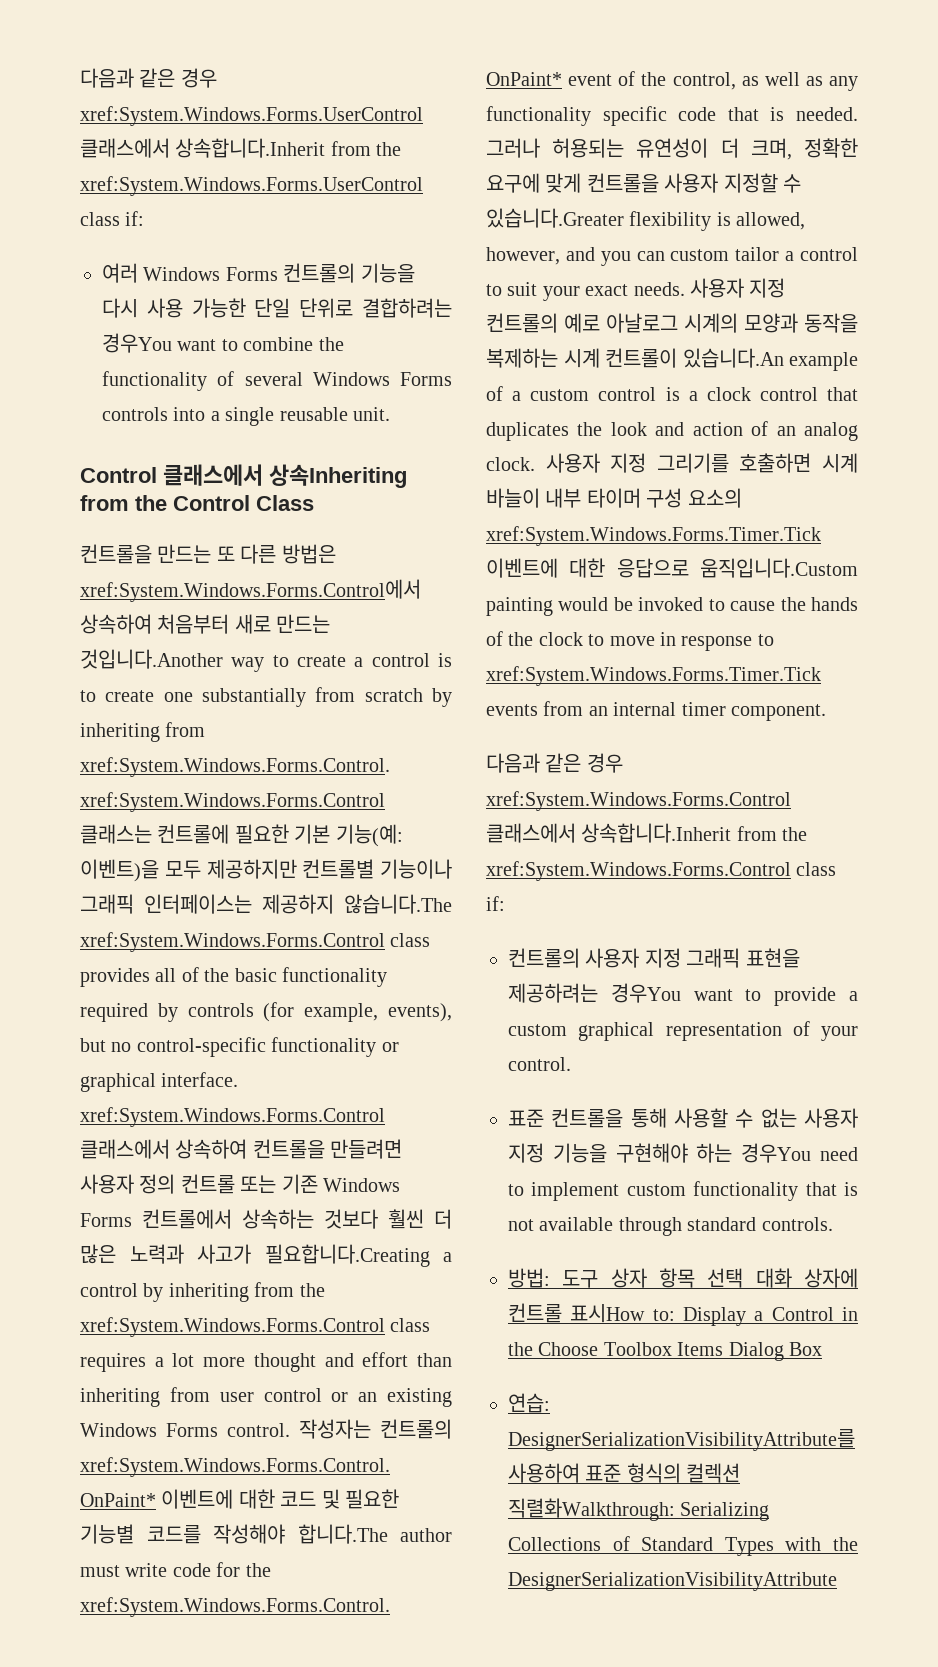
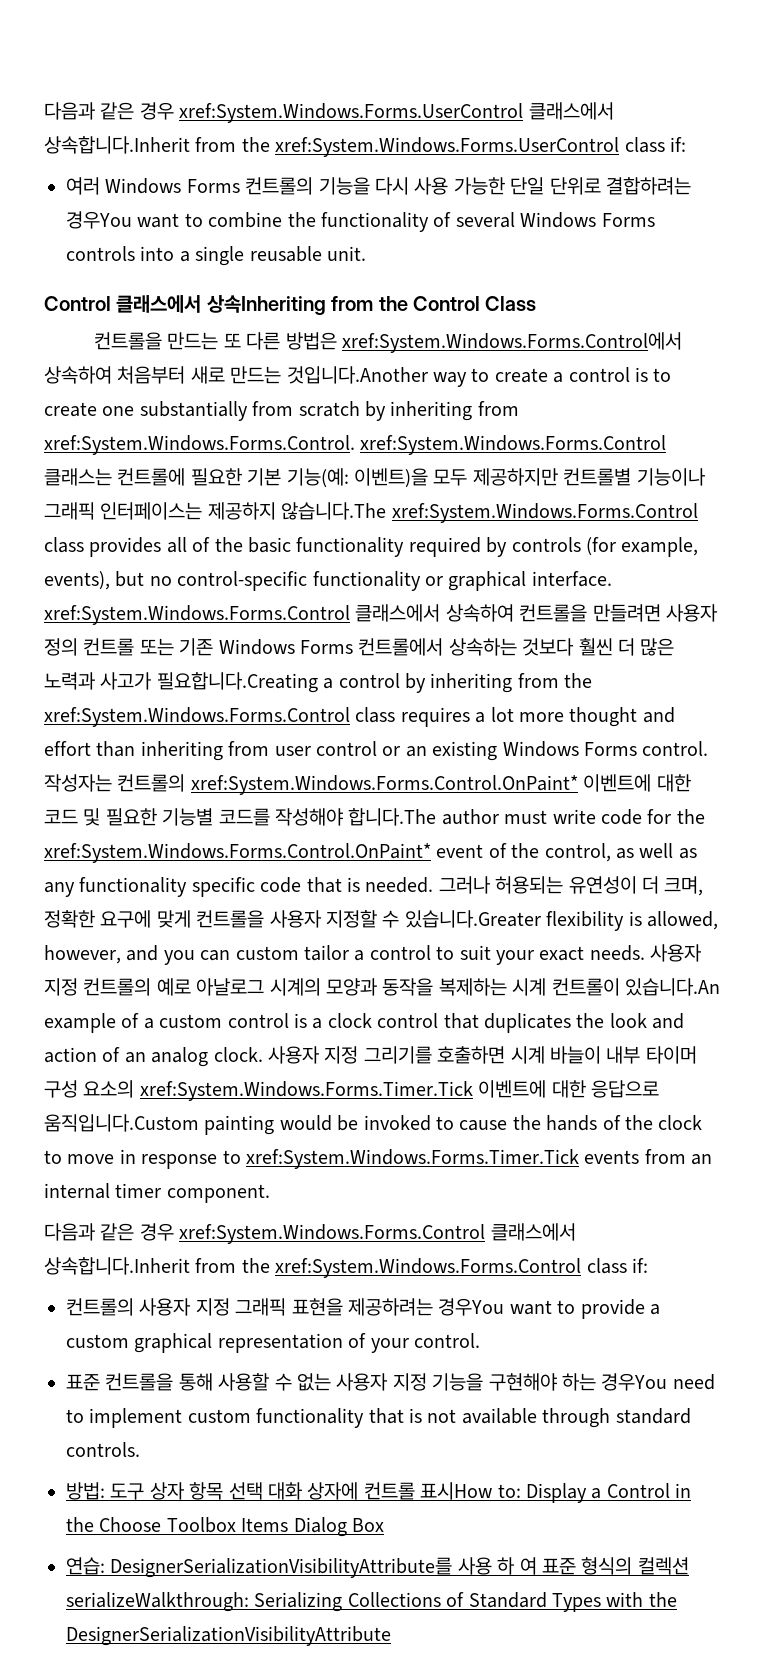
- 연습: DesignerSerializationVisibilityAttribute를 사용하여 표준 형식의 컬렉션 직렬화Walkthrough: Serializing Collections of Standard Types with the DesignerSerializationVisibilityAttribute
+ 연습: DesignerSerializationVisibilityAttribute를 사용 하 여 표준 형식의 컬렉션 serializeWalkthrough: Serializing Collections of Standard Types with the DesignerSerializationVisibilityAttribute

